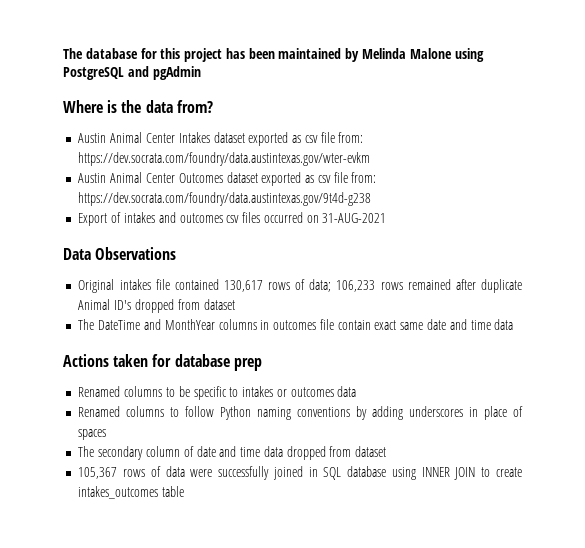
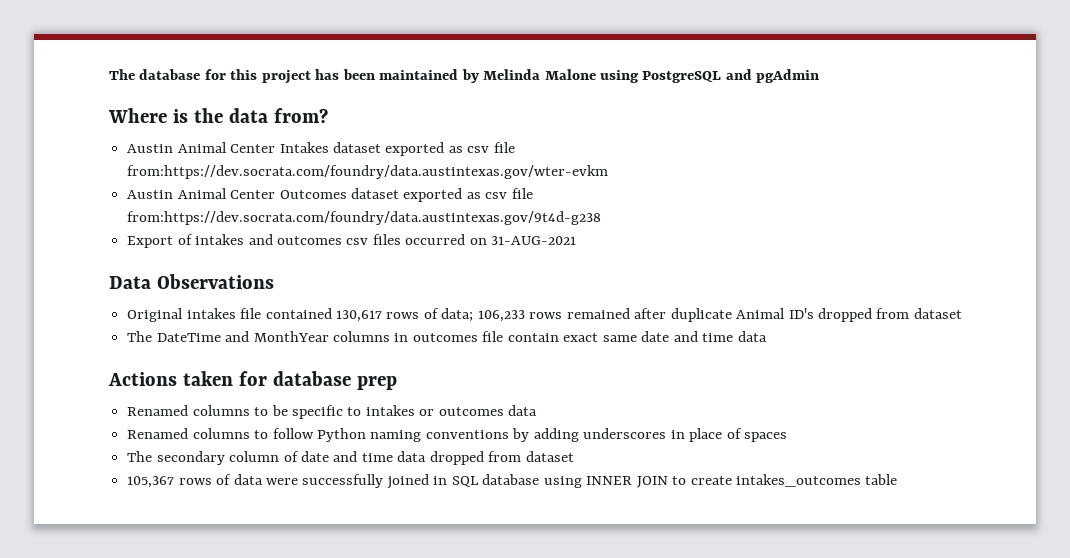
- Austin Animal Center Intakes dataset exported as csv file from: https://dev.socrata.com/foundry/data.austintexas.gov/wter-evkm
+ Austin Animal Center Intakes dataset exported as csv file from:https://dev.socrata.com/foundry/data.austintexas.gov/wter-evkm
- Austin Animal Center Outcomes dataset exported as csv file from: https://dev.socrata.com/foundry/data.austintexas.gov/9t4d-g238
+ Austin Animal Center Outcomes dataset exported as csv file from:https://dev.socrata.com/foundry/data.austintexas.gov/9t4d-g238

